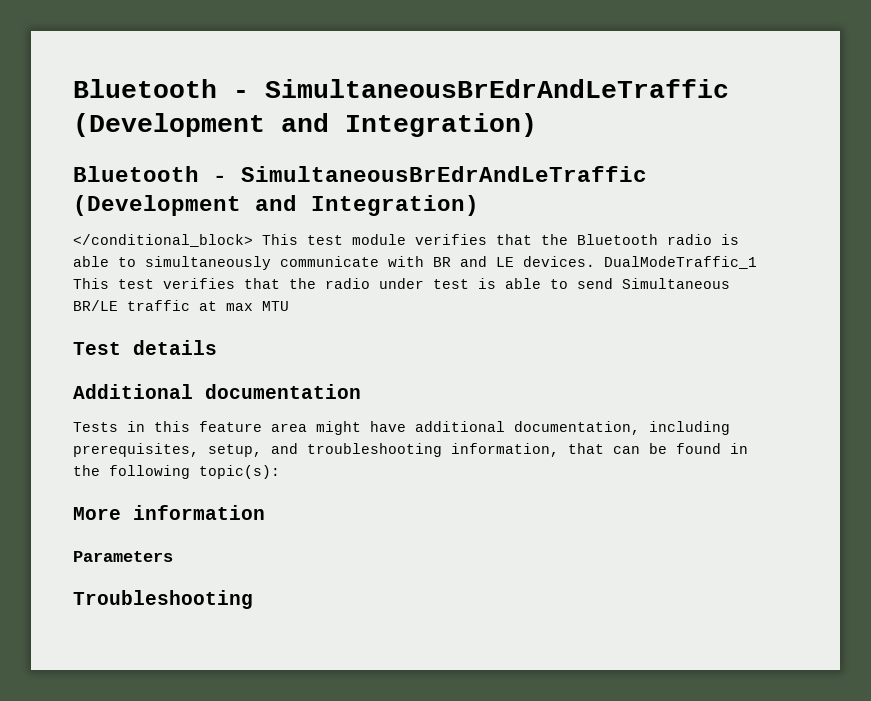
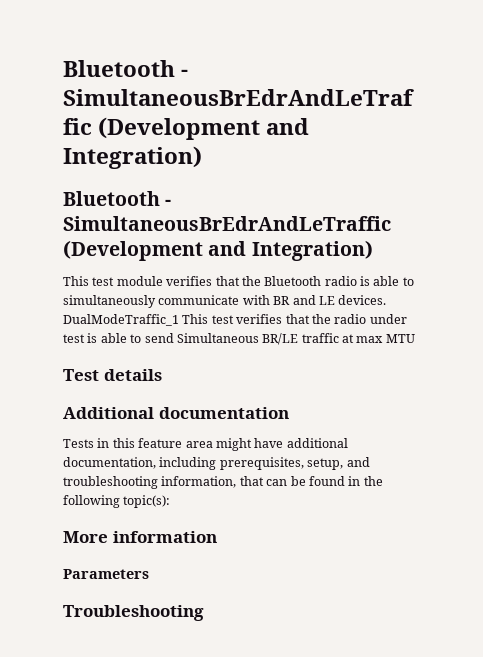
- </conditional_block> This test module verifies that the Bluetooth radio is able to simultaneously communicate with BR and LE devices.
+ This test module verifies that the Bluetooth radio is able to simultaneously communicate with BR and LE devices.

